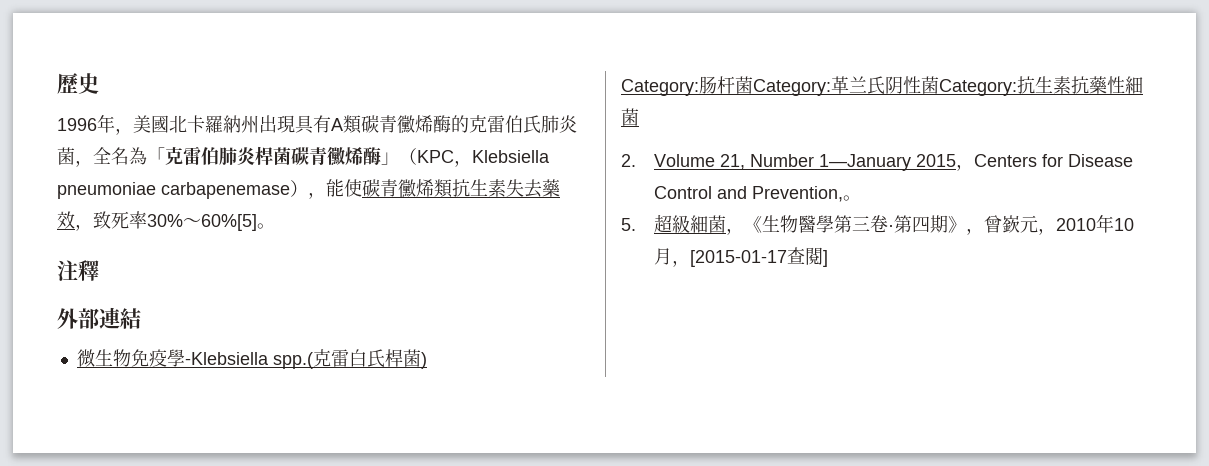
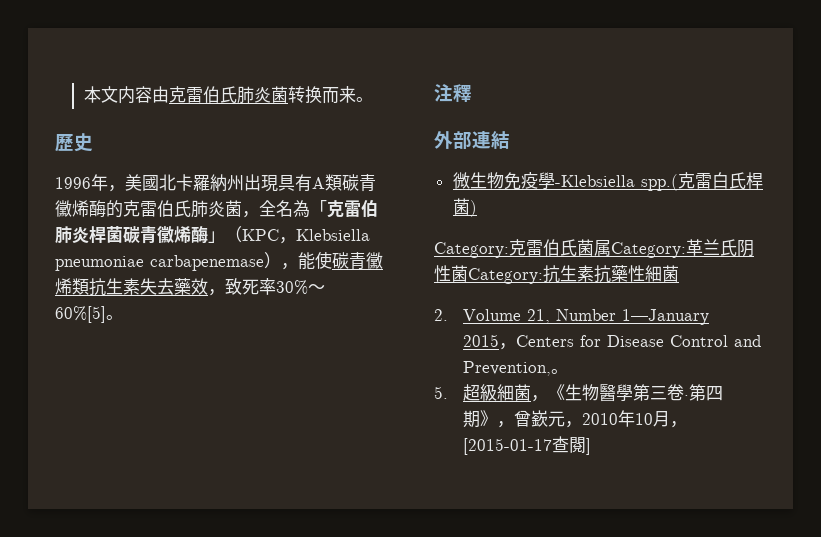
+ 本文内容由克雷伯氏肺炎菌转换而来。
- Category:肠杆菌Category:革兰氏阴性菌Category:抗生素抗藥性細菌
+ Category:克雷伯氏菌属Category:革兰氏阴性菌Category:抗生素抗藥性細菌

